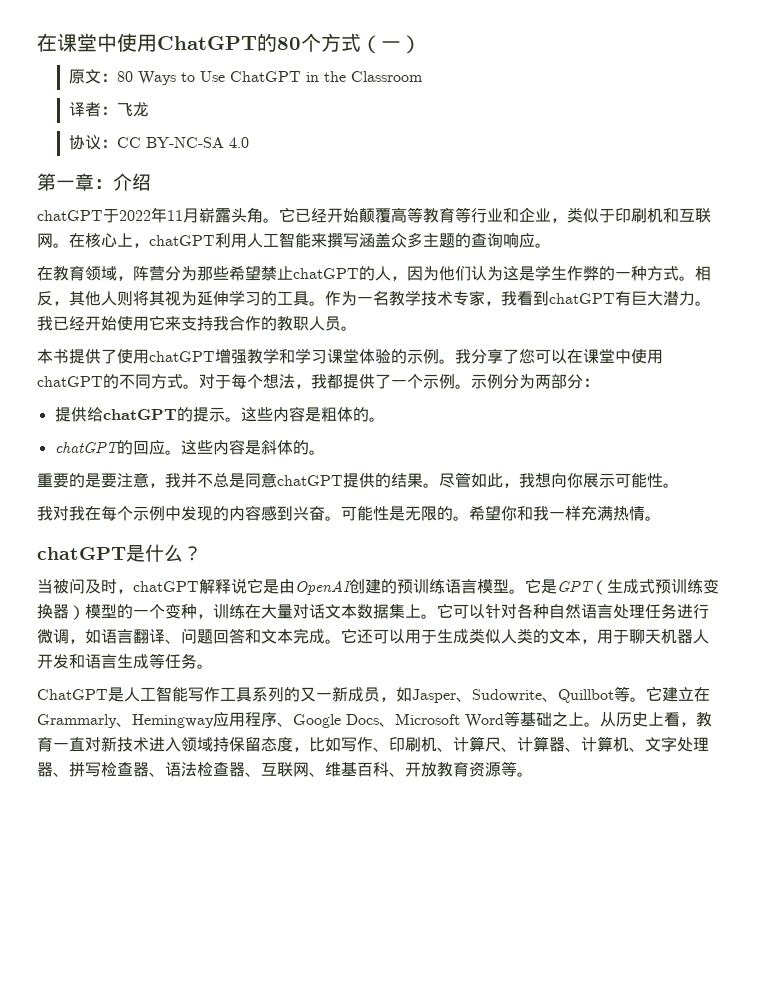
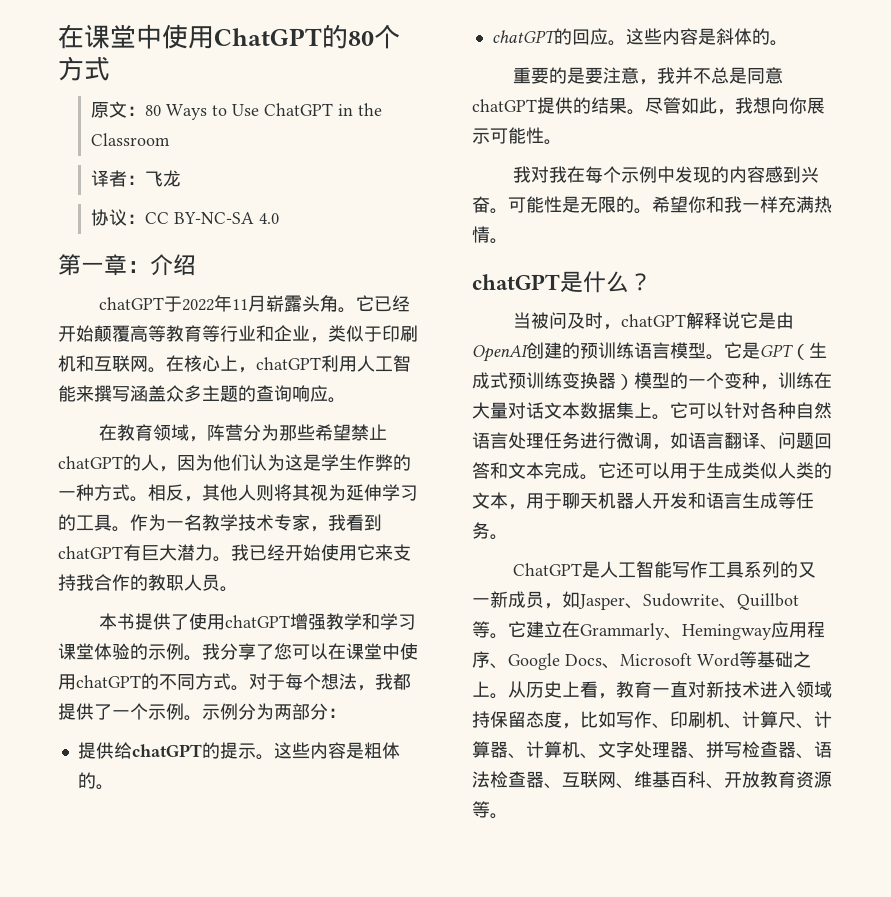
- 在课堂中使用ChatGPT的80个方式（一）
+ 在课堂中使用ChatGPT的80个方式

